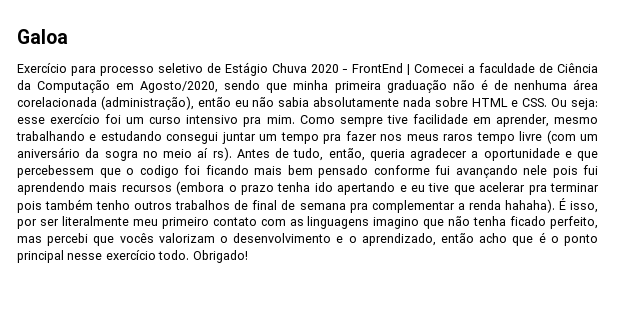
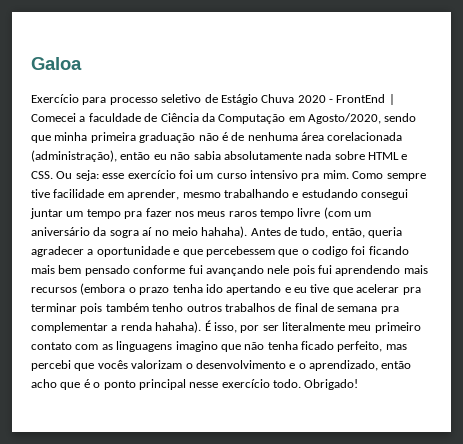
- Como sempre tive facilidade em aprender, mesmo trabalhando e estudando consegui juntar um tempo pra fazer nos meus raros tempo livre (com um aniversário da sogra no meio aí rs).
+ Como sempre tive facilidade em aprender, mesmo trabalhando e estudando consegui juntar um tempo pra fazer nos meus raros tempo livre (com um aniversário da sogra aí no meio hahaha).

